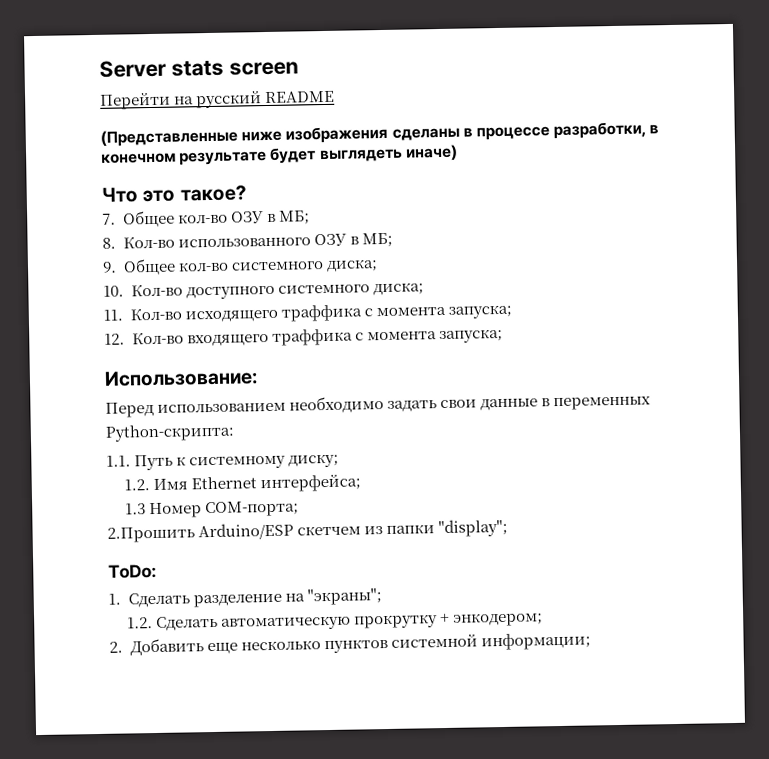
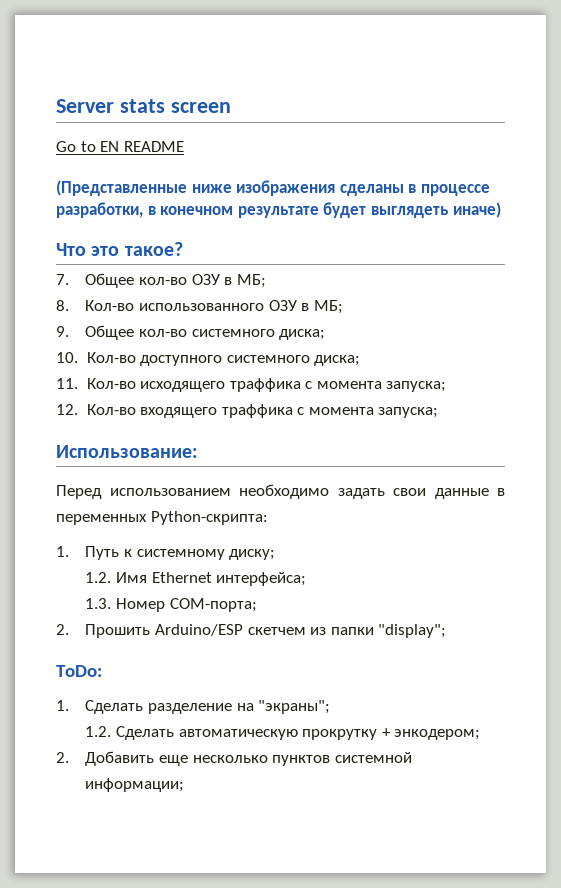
- Перейти на русский README
+ Go to EN README
- 1.1. Путь к системному диску;
+ 1. Путь к системному диску;
- 1.3 Номер COM-порта;
+ 1.3. Номер COM-порта;
- 2.Прошить Arduino/ESP скетчем из папки "display";
+ 2. Прошить Arduino/ESP скетчем из папки "display";

